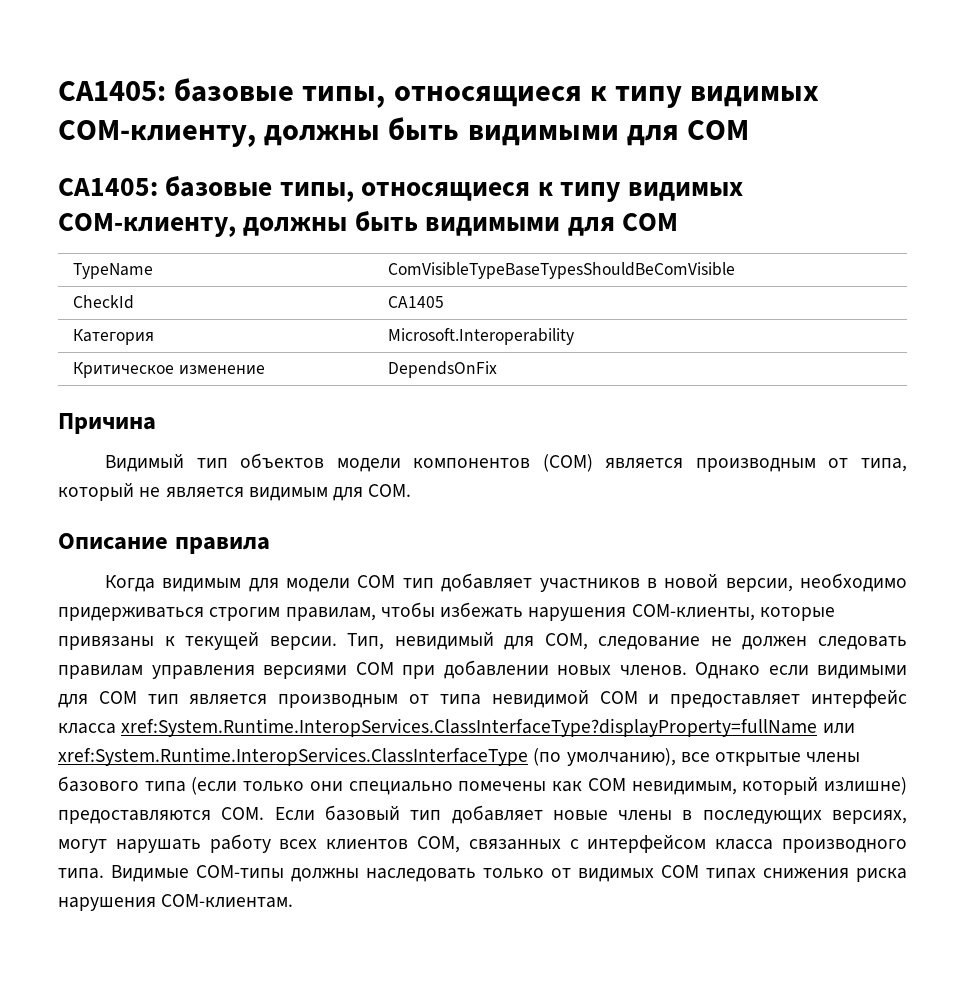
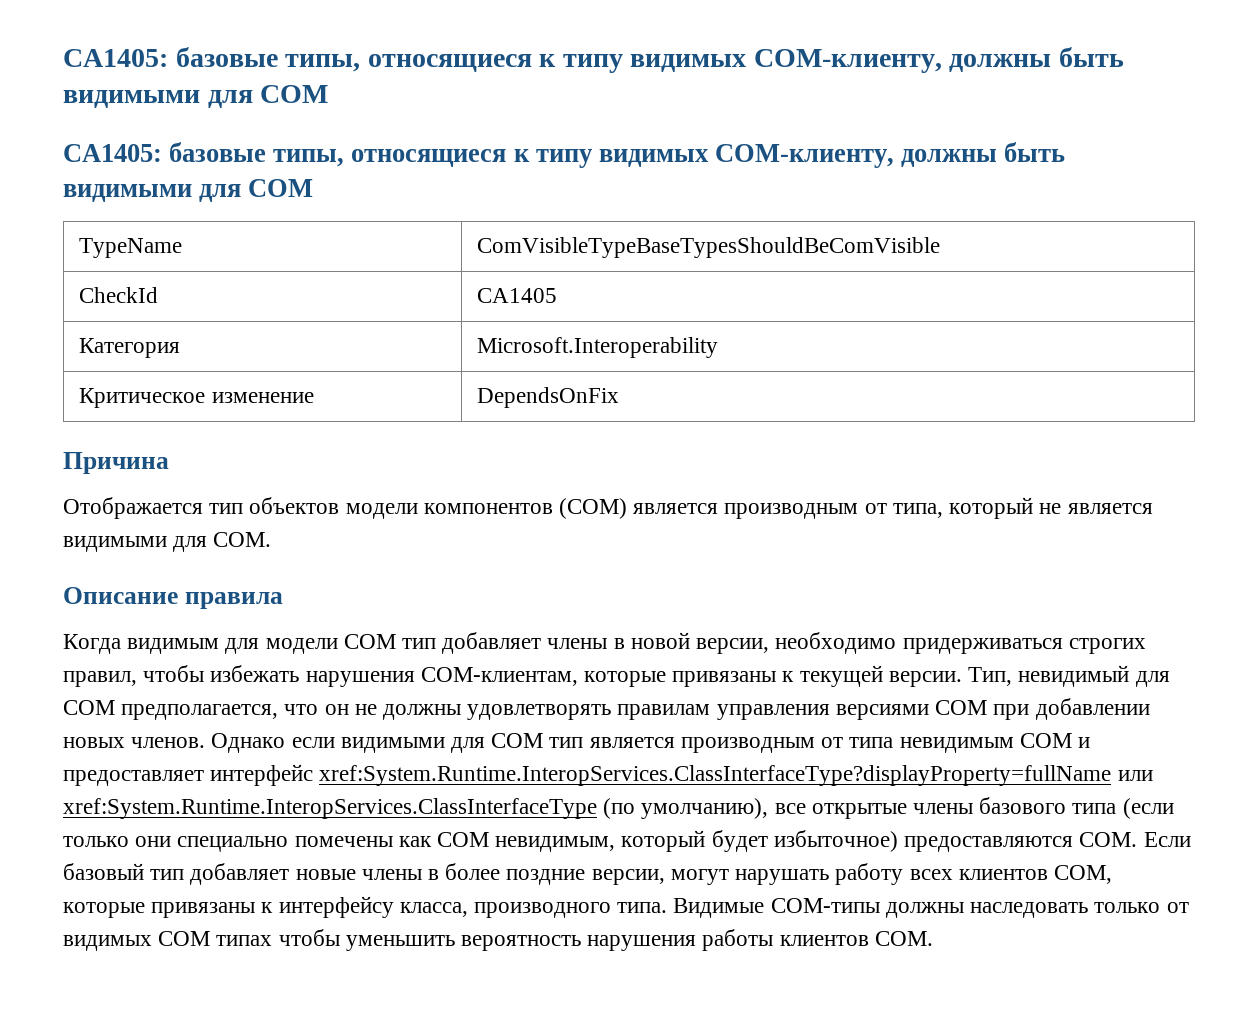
- Видимый тип объектов модели компонентов (COM) является производным от типа, который не является видимым для COM.
+ Отображается тип объектов модели компонентов (COM) является производным от типа, который не является видимыми для COM.
- Когда видимым для модели COM тип добавляет участников в новой версии, необходимо придерживаться строгим правилам, чтобы избежать нарушения COM-клиенты, которые привязаны к текущей версии.
+ Когда видимым для модели COM тип добавляет члены в новой версии, необходимо придерживаться строгих правил, чтобы избежать нарушения COM-клиентам, которые привязаны к текущей версии.
- Тип, невидимый для COM, следование не должен следовать правилам управления версиями COM при добавлении новых членов.
+ Тип, невидимый для COM предполагается, что он не должны удовлетворять правилам управления версиями COM при добавлении новых членов.
- Однако если видимыми для COM тип является производным от типа невидимой COM и предоставляет интерфейс класса xref:System.Runtime.InteropServices.ClassInterfaceType?displayProperty=fullName или xref:System.Runtime.InteropServices.ClassInterfaceType (по умолчанию), все открытые члены базового типа (если только они специально помечены как COM невидимым, который излишне) предоставляются COM. Если базовый тип добавляет новые члены в последующих версиях, могут нарушать работу всех клиентов COM, связанных с интерфейсом класса производного типа.
+ Однако если видимыми для COM тип является производным от типа невидимым COM и предоставляет интерфейс xref:System.Runtime.InteropServices.ClassInterfaceType?displayProperty=fullName или xref:System.Runtime.InteropServices.ClassInterfaceType (по умолчанию), все открытые члены базового типа (если только они специально помечены как COM невидимым, который будет избыточное) предоставляются COM. Если базовый тип добавляет новые члены в более поздние версии, могут нарушать работу всех клиентов COM, которые привязаны к интерфейсу класса, производного типа.
- Видимые COM-типы должны наследовать только от видимых COM типах снижения риска нарушения COM-клиентам.
+ Видимые COM-типы должны наследовать только от видимых COM типах чтобы уменьшить вероятность нарушения работы клиентов COM.

